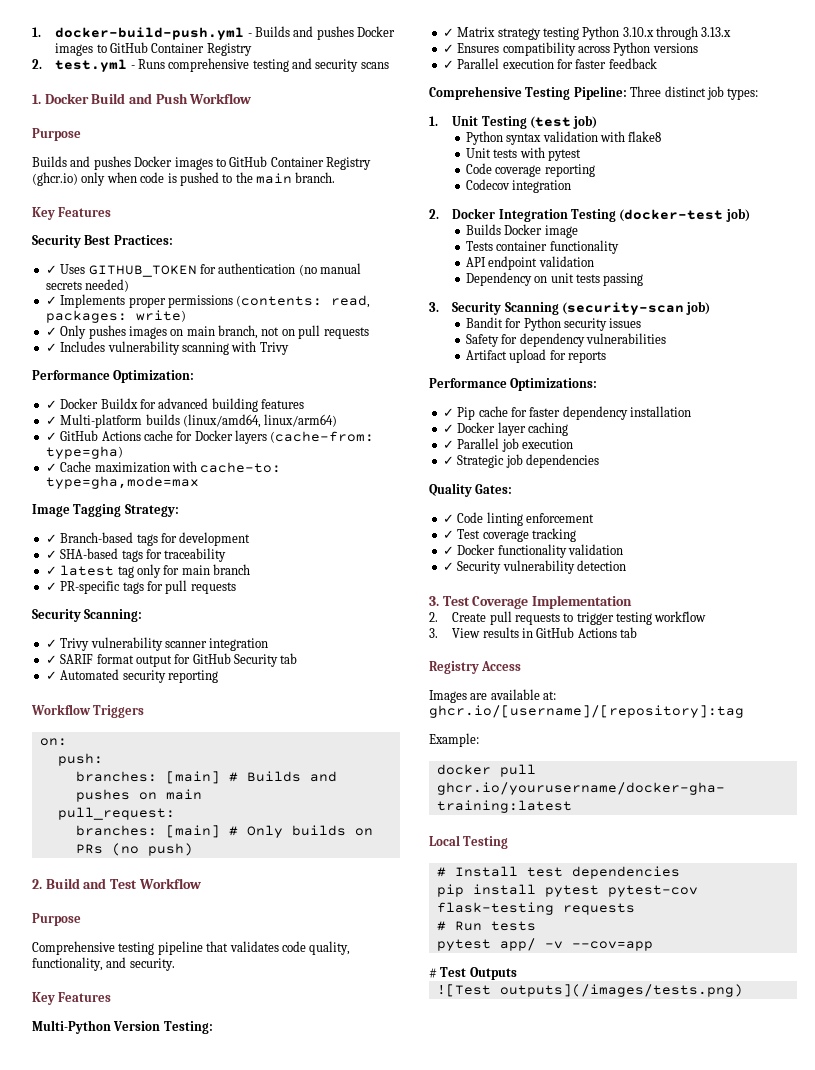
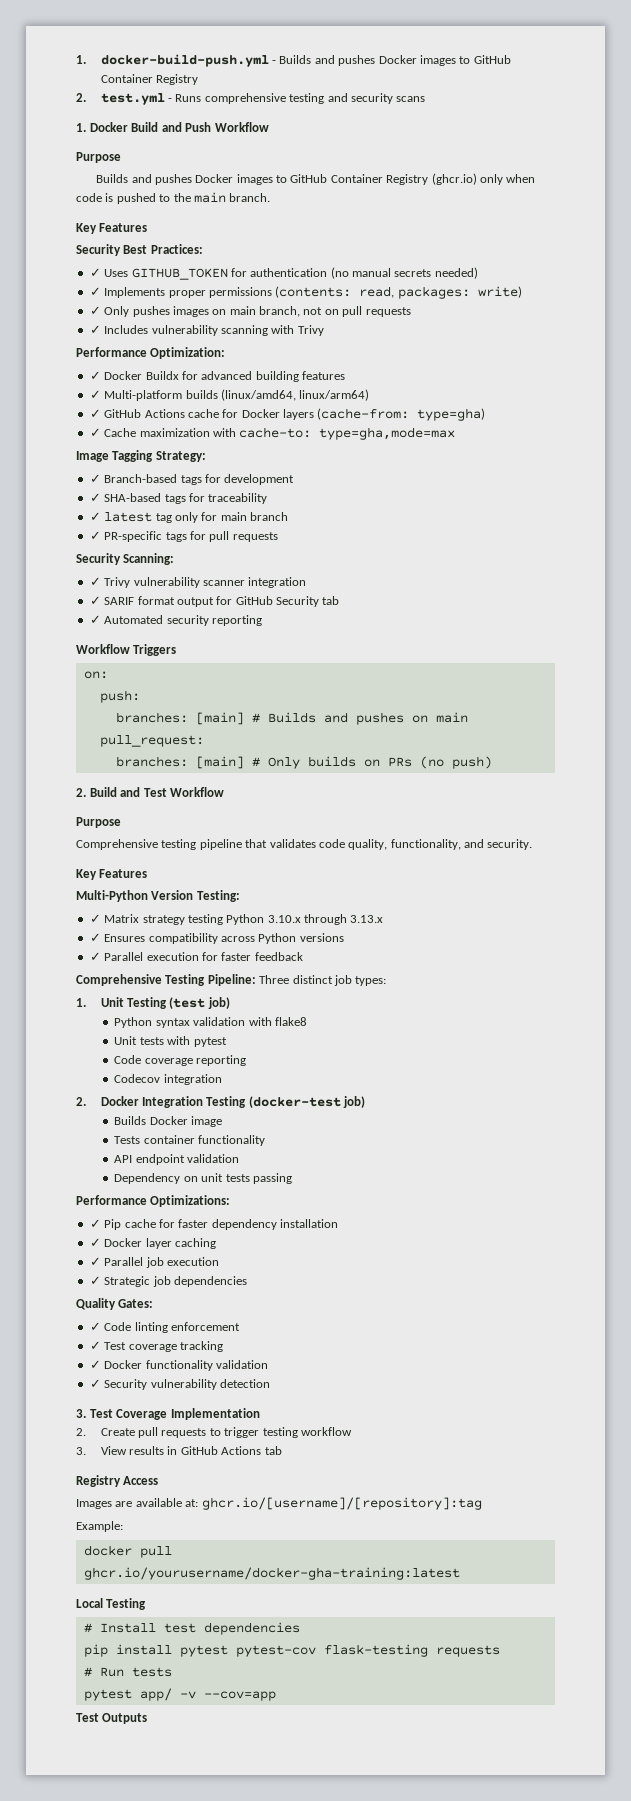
- 3. Security Scanning (security-scan job)
- Bandit for Python security issues
- Safety for dependency vulnerabilities
- Artifact upload for reports
- # Test Outputs
+ Test Outputs
- ![Test outputs](/images/tests.png)

